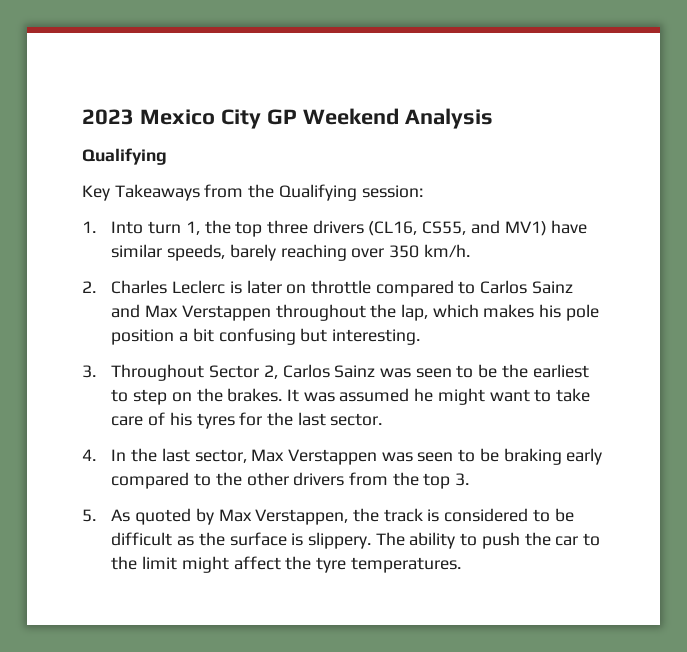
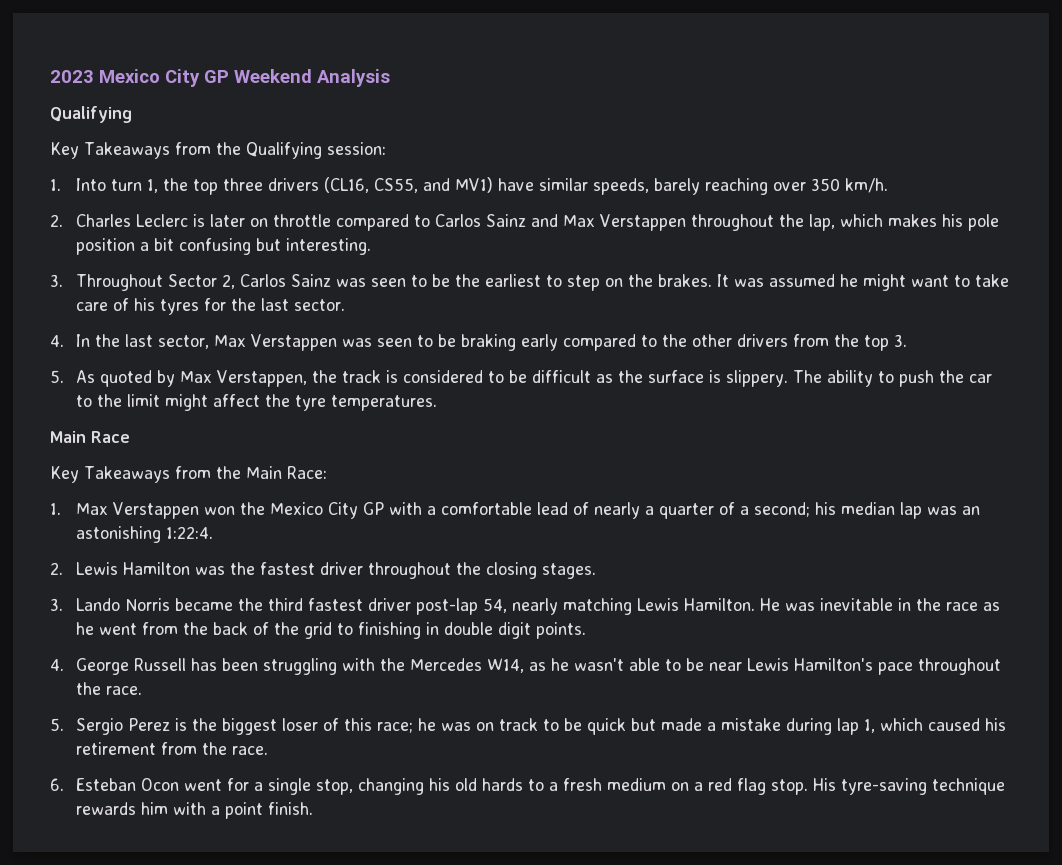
+ Main Race
+ Key Takeaways from the Main Race:
+ 1. Max Verstappen won the Mexico City GP with a comfortable lead of nearly a quarter of a second; his median lap was an astonishing 1:22:4.
+ 2. Lewis Hamilton was the fastest driver throughout the closing stages.
+ 3. Lando Norris became the third fastest driver post-lap 54, nearly matching Lewis Hamilton. He was inevitable in the race as he went from the back of the grid to finishing in double digit points.
+ 4. George Russell has been struggling with the Mercedes W14, as he wasn't able to be near Lewis Hamilton's pace throughout the race.
+ 5. Sergio Perez is the biggest loser of this race; he was on track to be quick but made a mistake during lap 1, which caused his retirement from the race.
+ 6. Esteban Ocon went for a single stop, changing his old hards to a fresh medium on a red flag stop. His tyre-saving technique rewards him with a point finish.

